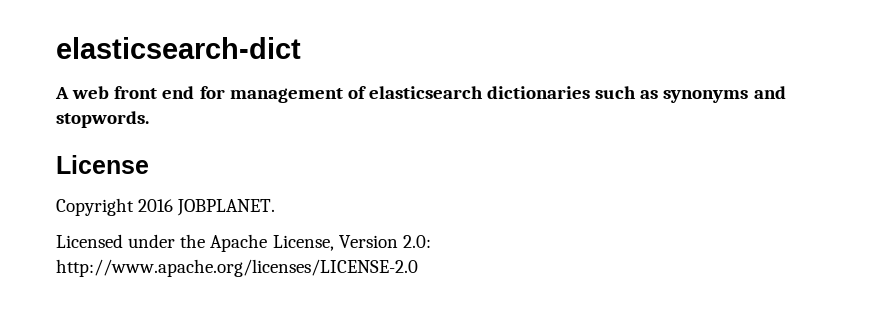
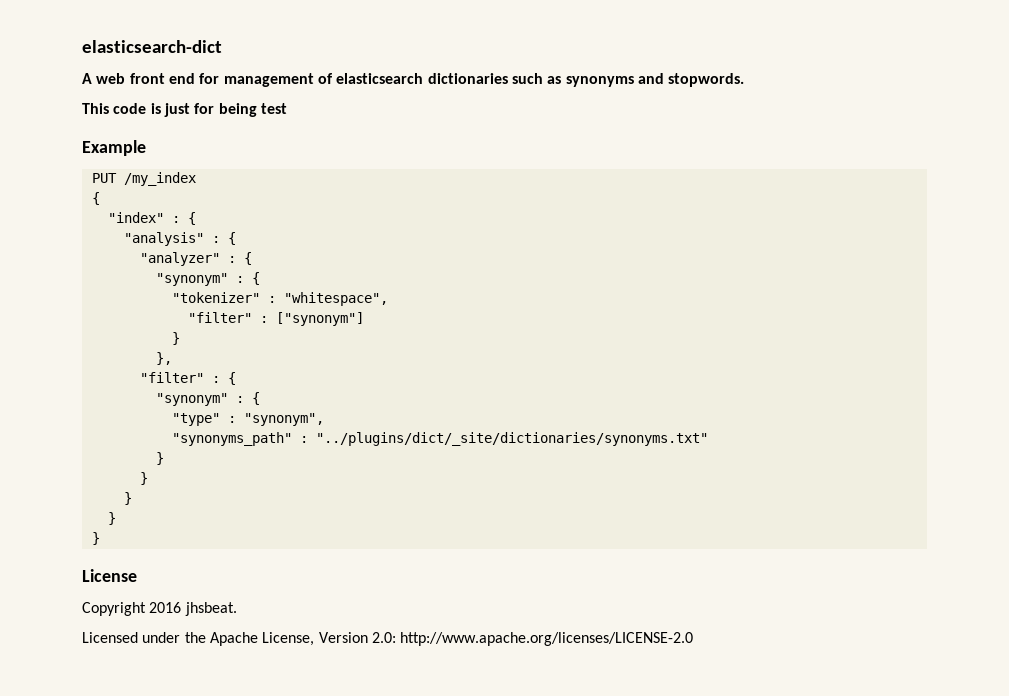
+ This code is just for being test
+ Example
+ PUT /my_index
+ {
+ "index" : {
+ "analysis" : {
+ "analyzer" : {
+ "synonym" : {
+ "tokenizer" : "whitespace",
+ "filter" : ["synonym"]
+ }
+ },
+ "filter" : {
+ "synonym" : {
+ "type" : "synonym",
+ "synonyms_path" : "../plugins/dict/_site/dictionaries/synonyms.txt"
+ }
+ }
+ }
+ }
+ }
- Copyright 2016 JOBPLANET.
+ Copyright 2016 jhsbeat.

